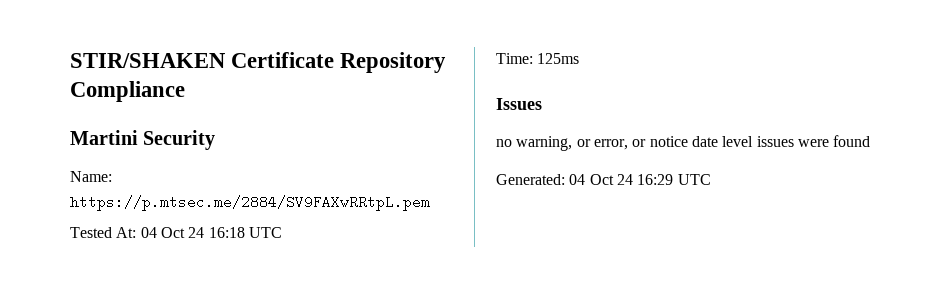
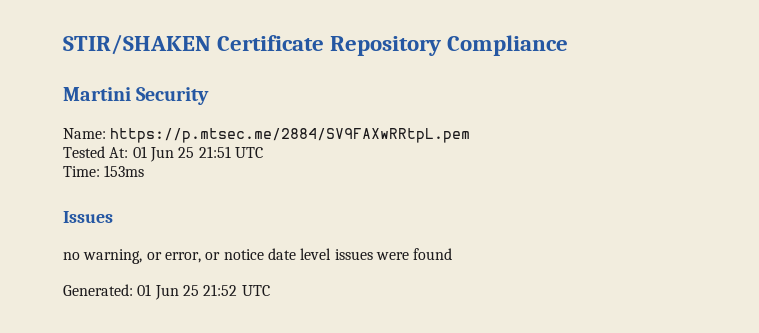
- Tested At: 04 Oct 24 16:18 UTC
+ Tested At: 01 Jun 25 21:51 UTC
- Time: 125ms
+ Time: 153ms
- Generated: 04 Oct 24 16:29 UTC
+ Generated: 01 Jun 25 21:52 UTC

